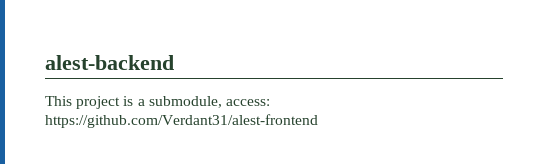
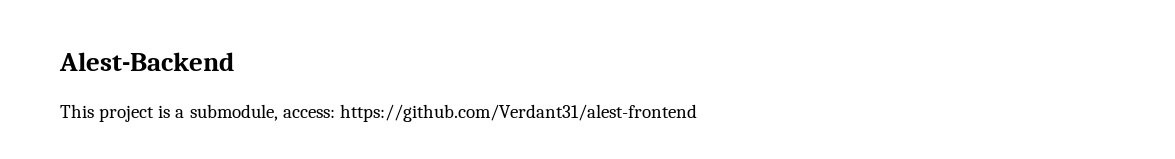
- alest-backend
+ Alest-Backend

